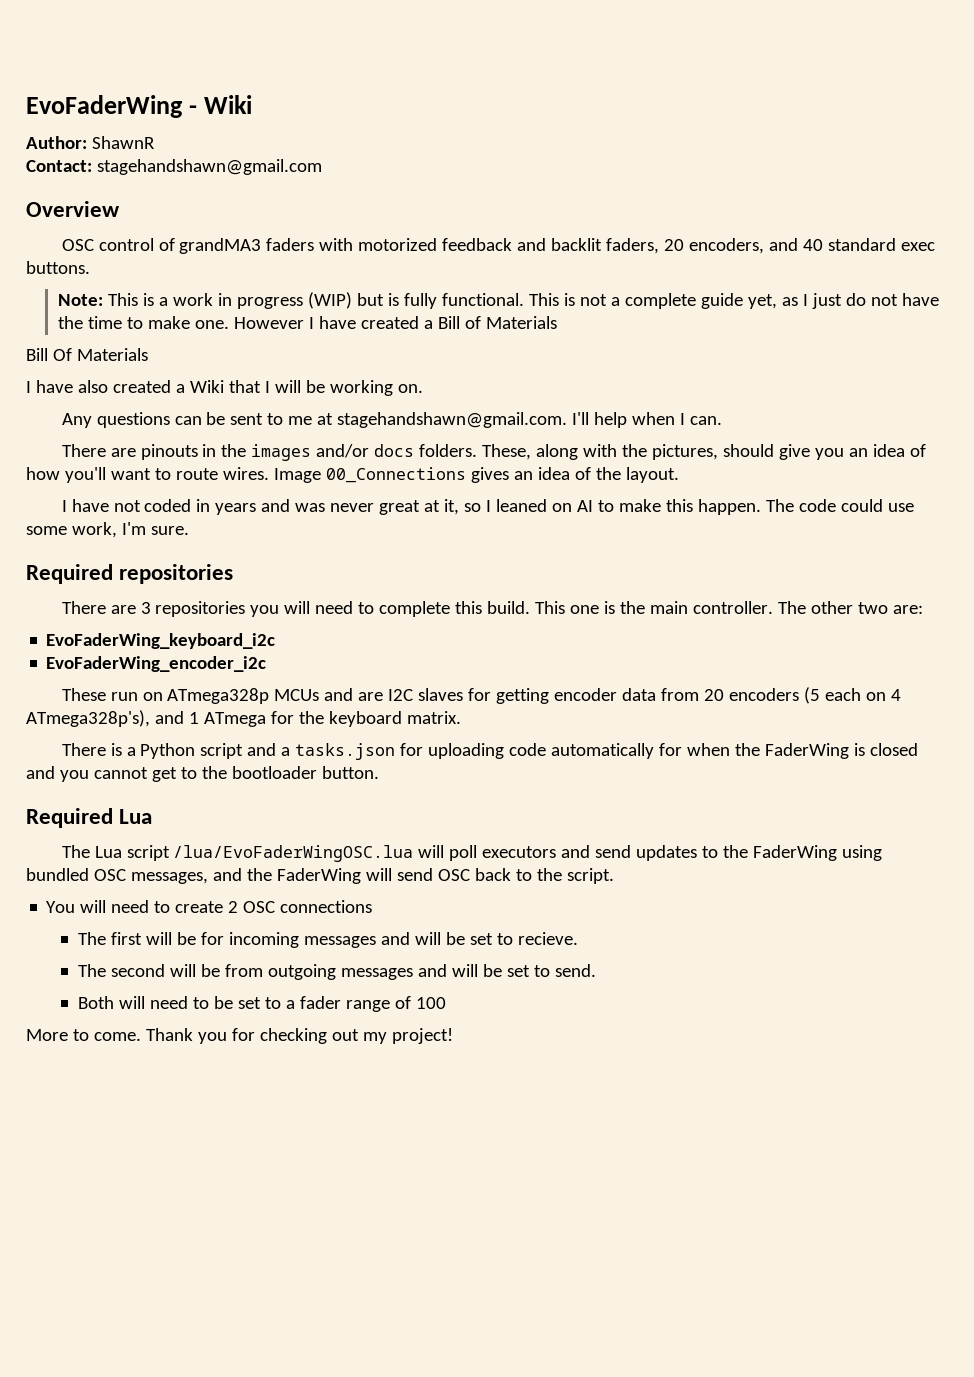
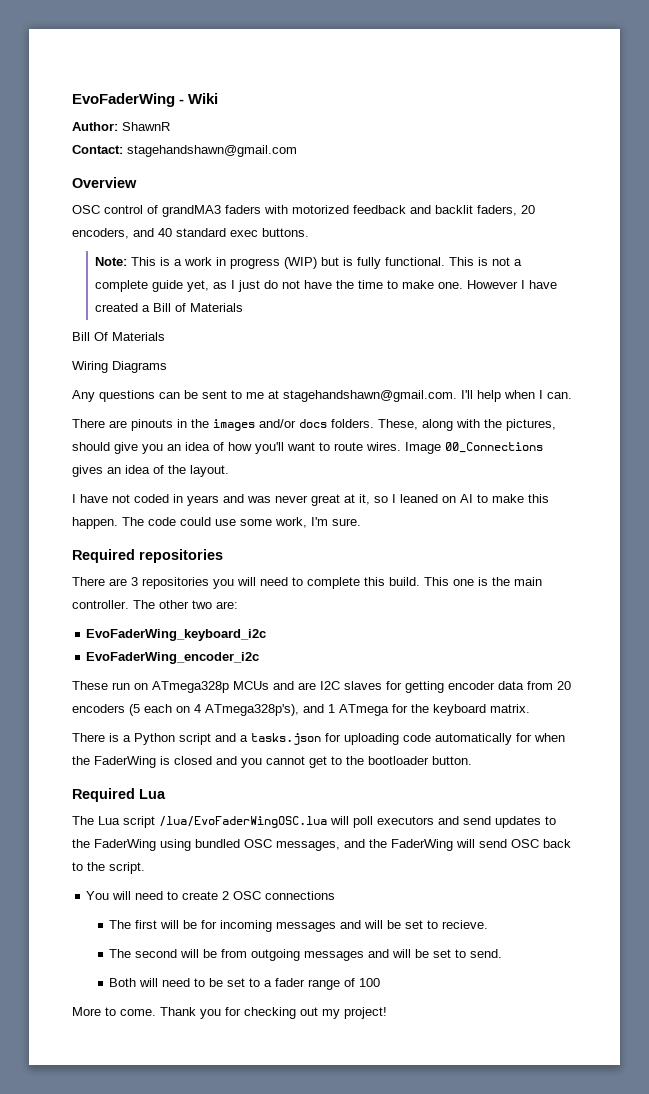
- I have also created a Wiki that I will be working on.
+ Wiring Diagrams

